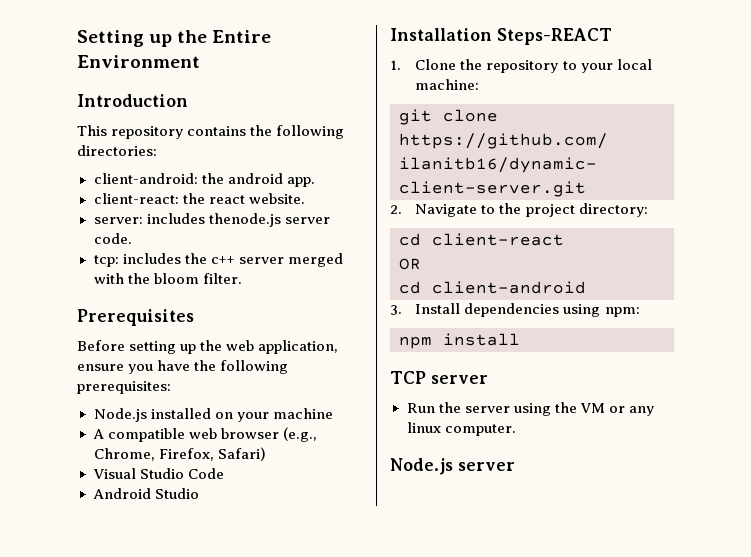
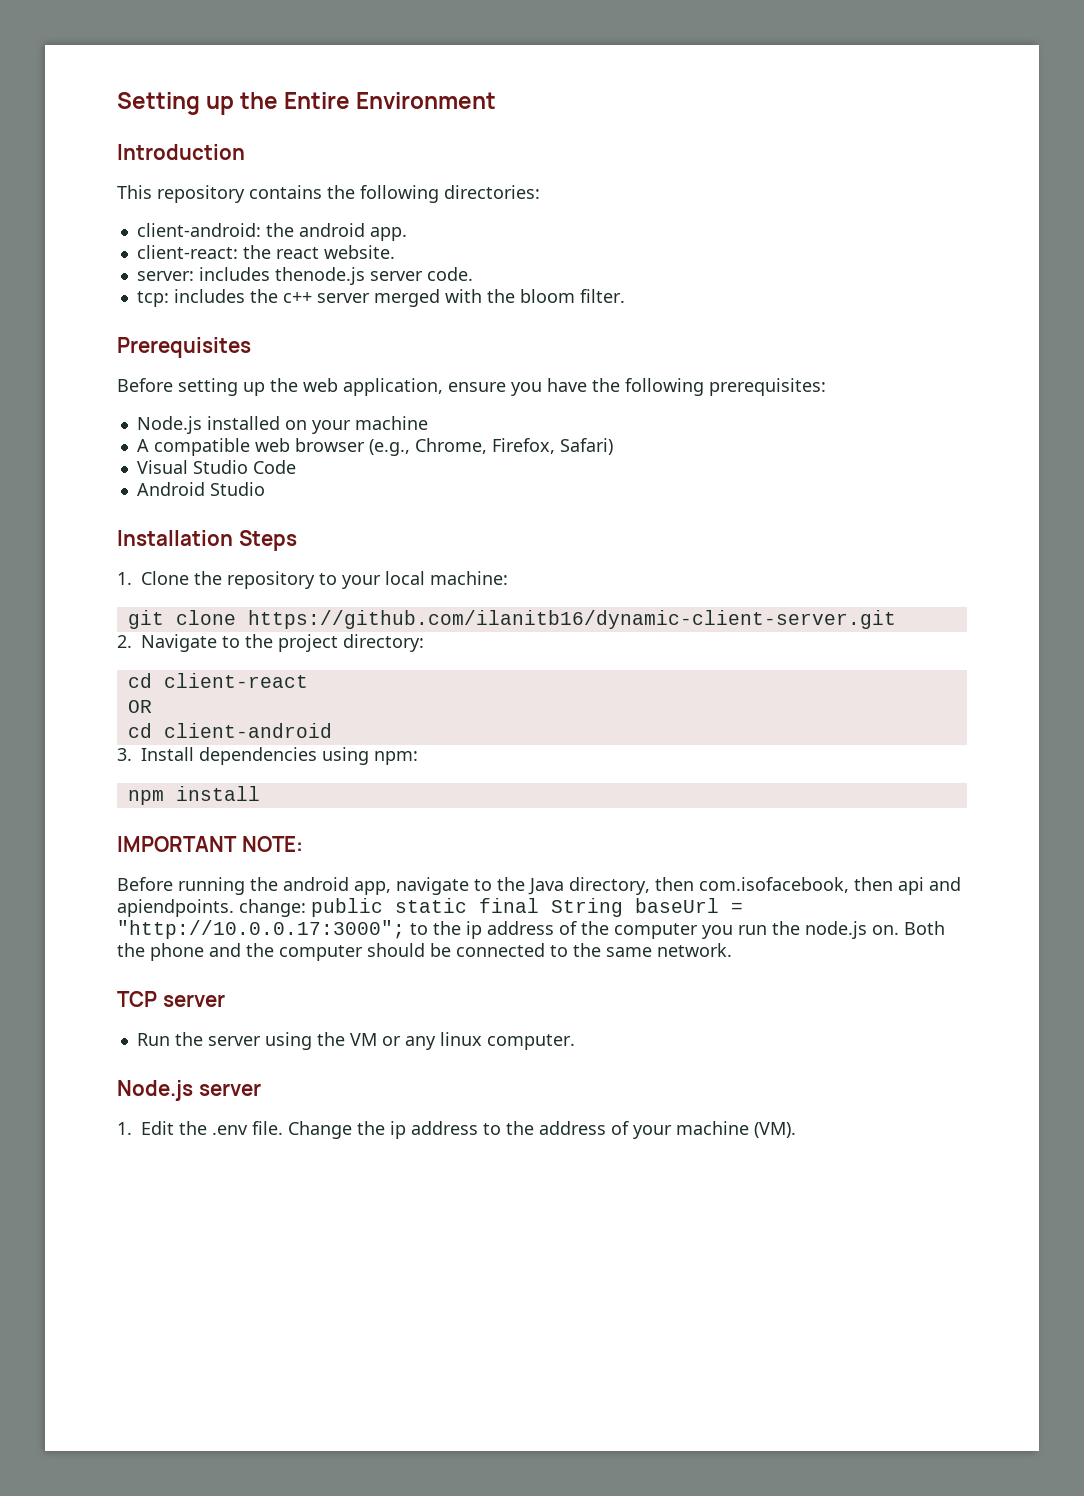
- Installation Steps-REACT
+ Installation Steps
+ IMPORTANT NOTE:
+ Before running the android app, navigate to the Java directory, then com.isofacebook, then api and apiendpoints. change: public static final String baseUrl = "http://10.0.0.17:3000"; to the ip address of the computer you run the node.js on. Both the phone and the computer should be connected to the same network.
+ 1. Edit the .env file. Change the ip address to the address of your machine (VM).

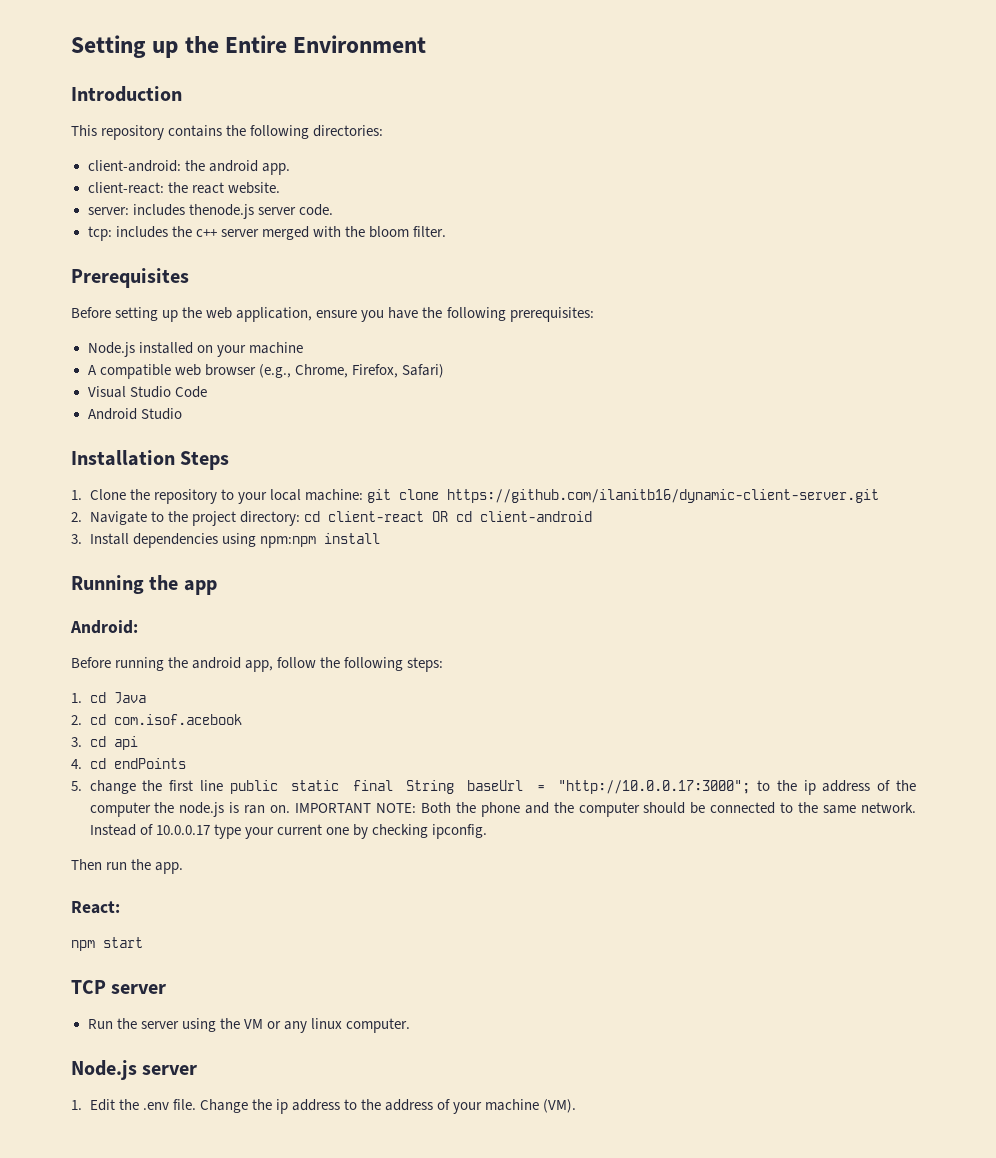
- 1. Clone the repository to your local machine:
- git clone https://github.com/ilanitb16/dynamic-client-server.git
+ 1. Clone the repository to your local machine: git clone https://github.com/ilanitb16/dynamic-client-server.git
- 2. Navigate to the project directory:
- cd client-react
- OR
- cd client-android
+ 2. Navigate to the project directory: cd client-react OR cd client-android
- 3. Install dependencies using npm:
- npm install
+ 3. Install dependencies using npm:npm install
- IMPORTANT NOTE:
+ Running the app
+ Android:
- Before running the android app, navigate to the Java directory, then com.isofacebook, then api and apiendpoints. change: public static final String baseUrl = "http://10.0.0.17:3000"; to the ip address of the computer you run the node.js on. Both the phone and the computer should be connected to the same network.
+ Before running the android app, follow the following steps:
+ 1. cd Java
+ 2. cd com.isof.acebook
+ 3. cd api
+ 4. cd endPoints
+ 5. change the first line public static final String baseUrl = "http://10.0.0.17:3000"; to the ip address of the computer the node.js is ran on. IMPORTANT NOTE: Both the phone and the computer should be connected to the same network. Instead of 10.0.0.17 type your current one by checking ipconfig.
+ Then run the app.
+ React:
+ npm start

